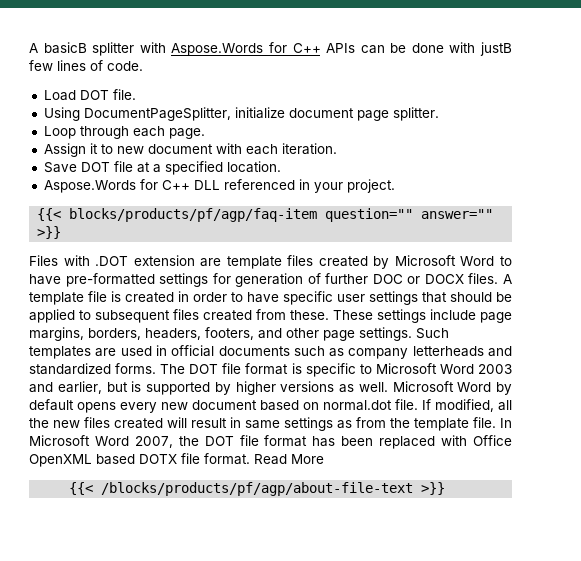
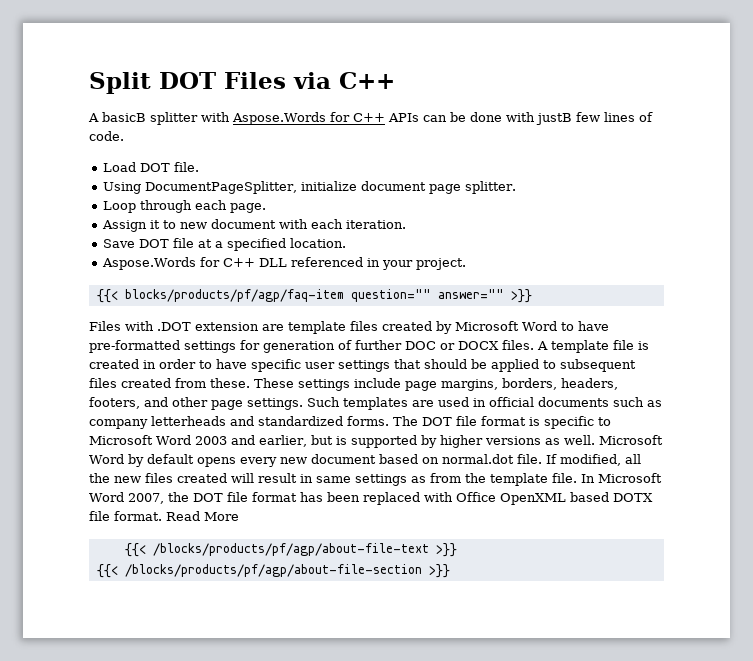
+ Split DOT Files via C++
+ {{< /blocks/products/pf/agp/about-file-section >}}

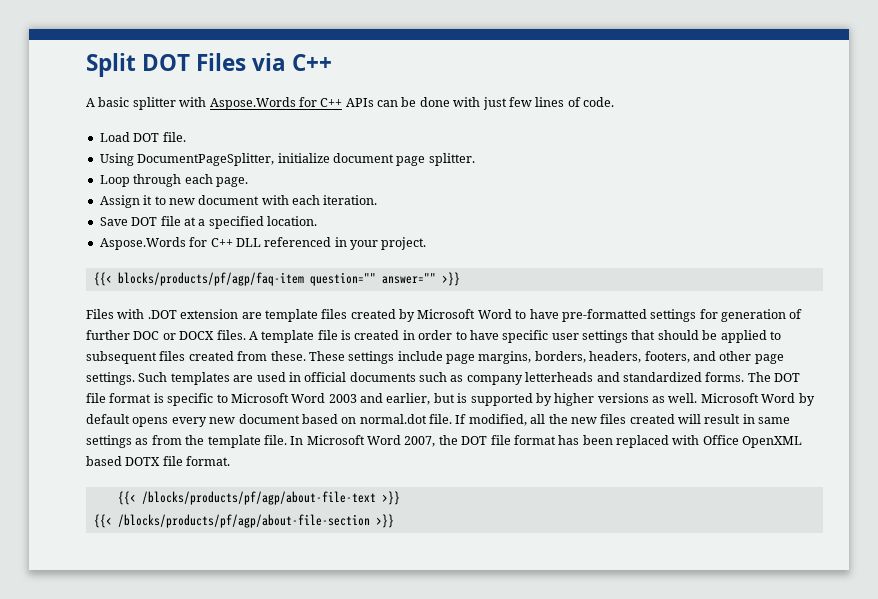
- A basicВ splitter with Aspose.Words for C++ APIs can be done with justВ few lines of code.
+ A basic splitter with Aspose.Words for C++ APIs can be done with just few lines of code.
- Read More

